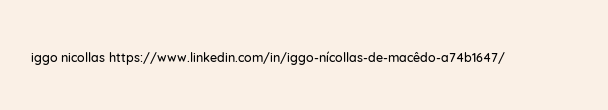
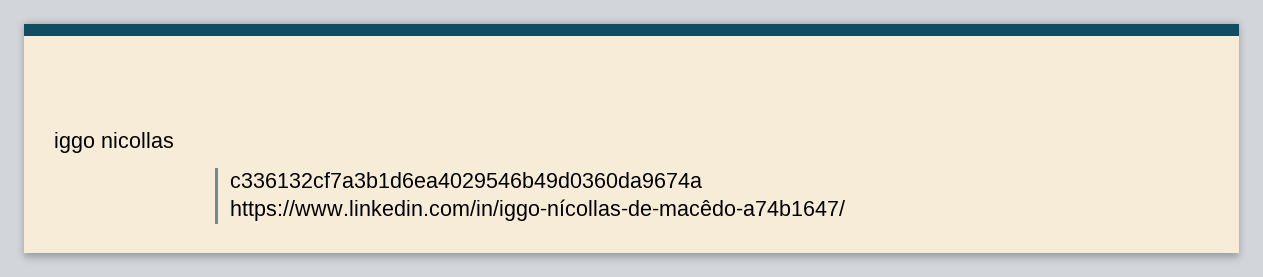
- iggo nicollas https://www.linkedin.com/in/iggo-nícollas-de-macêdo-a74b1647/
+ iggo nicollas
+ c336132cf7a3b1d6ea4029546b49d0360da9674a https://www.linkedin.com/in/iggo-nícollas-de-macêdo-a74b1647/

